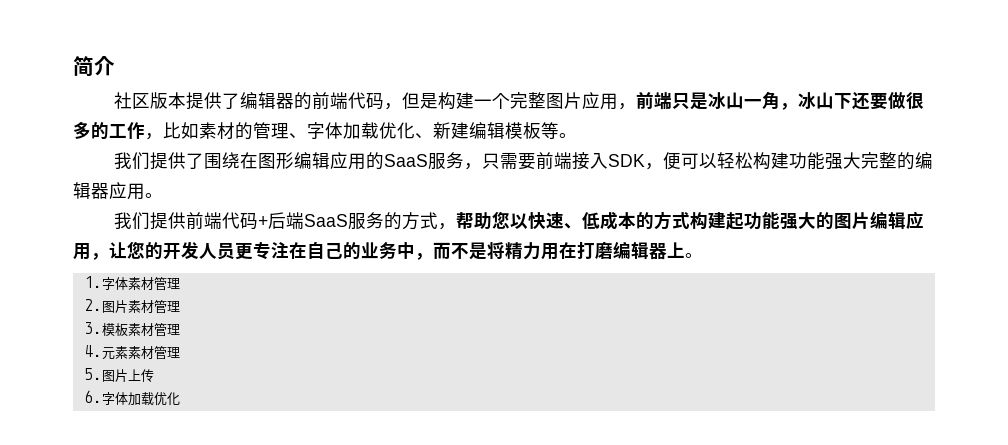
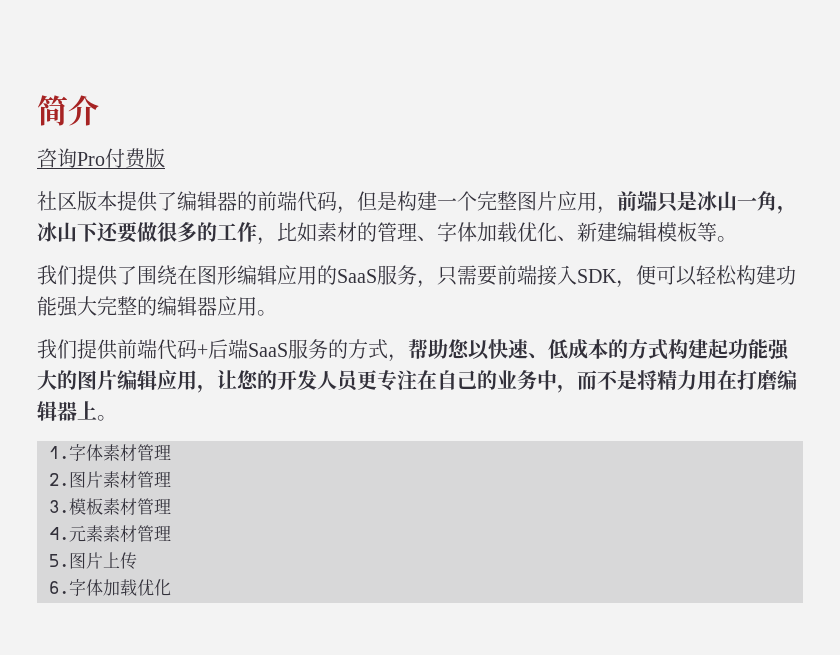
+ 咨询Pro付费版

